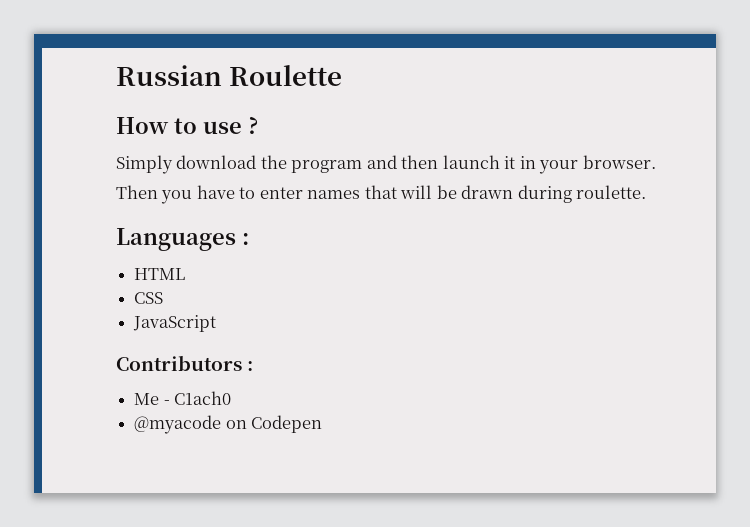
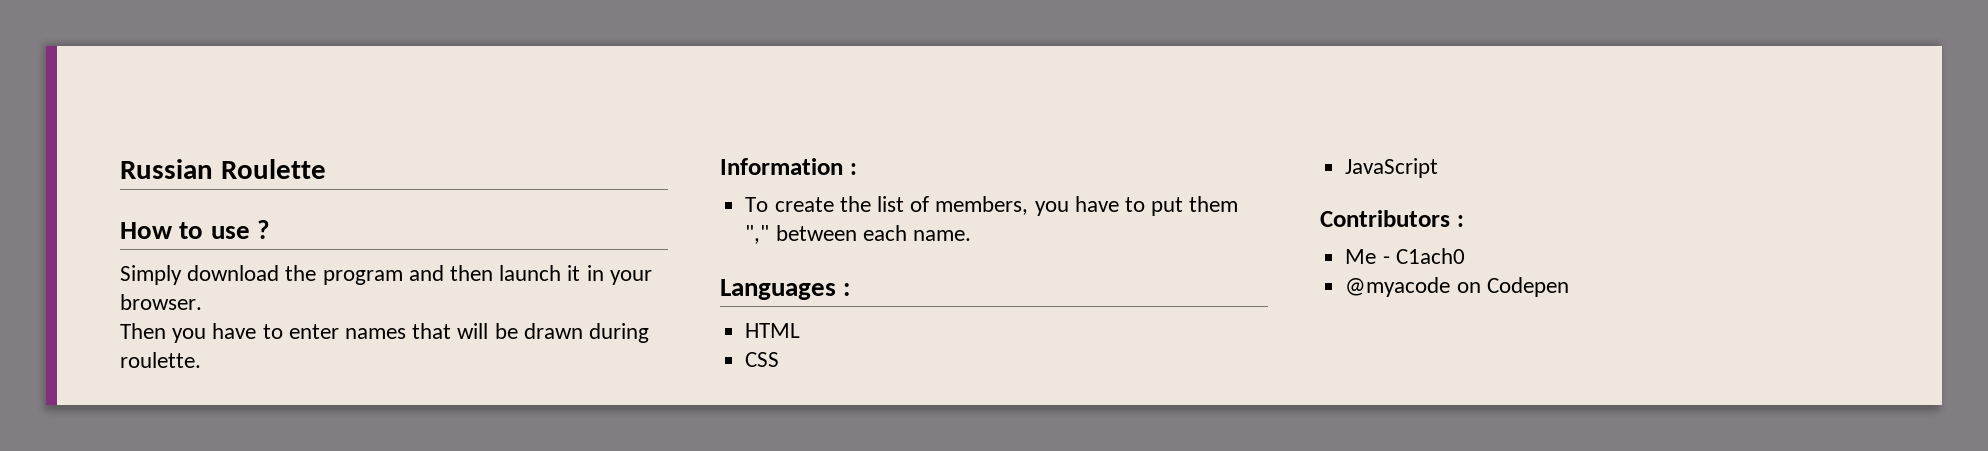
+ Information :
+ To create the list of members, you have to put them "," between each name.

